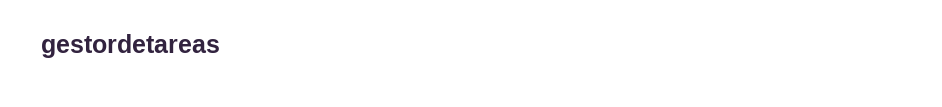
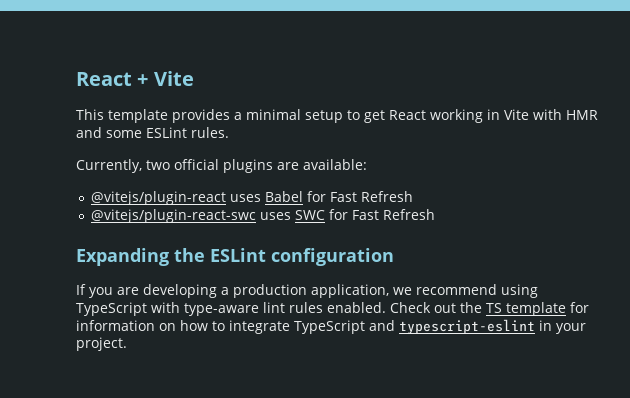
- gestordetareas
+ React + Vite
+ This template provides a minimal setup to get React working in Vite with HMR and some ESLint rules.
+ Currently, two official plugins are available:
+ @vitejs/plugin-react uses Babel for Fast Refresh
+ @vitejs/plugin-react-swc uses SWC for Fast Refresh
+ Expanding the ESLint configuration
+ If you are developing a production application, we recommend using TypeScript with type-aware lint rules enabled. Check out the TS template for information on how to integrate TypeScript and typescript-eslint in your project.

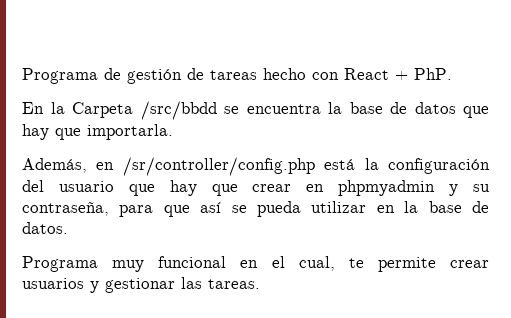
- React + Vite
- This template provides a minimal setup to get React working in Vite with HMR and some ESLint rules.
- Currently, two official plugins are available:
- @vitejs/plugin-react uses Babel for Fast Refresh
- @vitejs/plugin-react-swc uses SWC for Fast Refresh
- Expanding the ESLint configuration
- If you are developing a production application, we recommend using TypeScript with type-aware lint rules enabled. Check out the TS template for information on how to integrate TypeScript and typescript-eslint in your project.
+ Programa de gestión de tareas hecho con React + PhP.
+ En la Carpeta /src/bbdd se encuentra la base de datos que hay que importarla.
+ Además, en /sr/controller/config.php está la configuración del usuario que hay que crear en phpmyadmin y su contraseña, para que así se pueda utilizar en la base de datos.
+ Programa muy funcional en el cual, te permite crear usuarios y gestionar las tareas.

